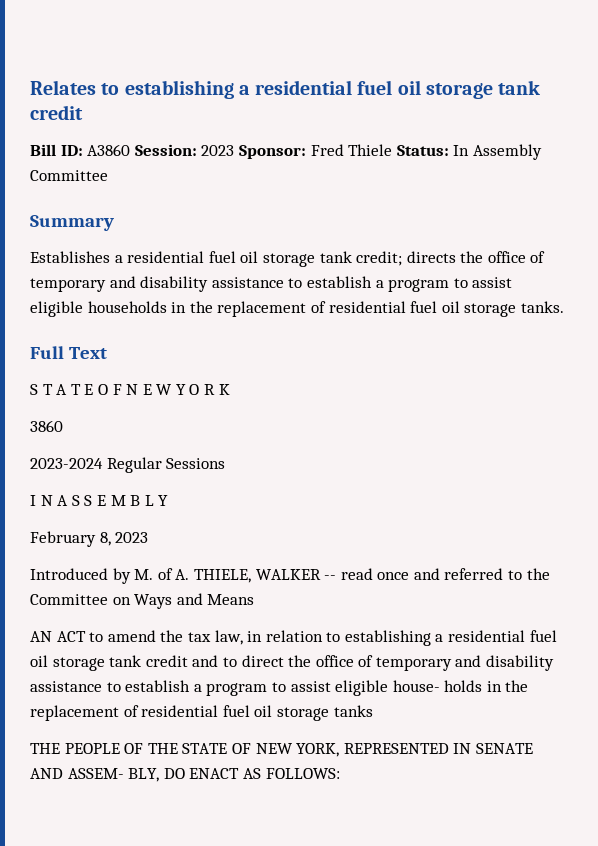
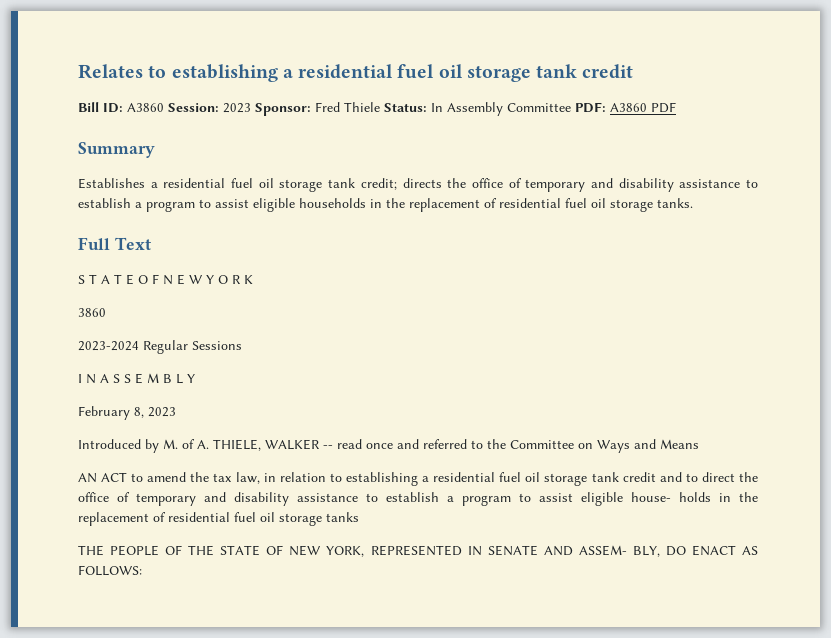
- Bill ID: A3860 Session: 2023 Sponsor: Fred Thiele Status: In Assembly Committee
+ Bill ID: A3860 Session: 2023 Sponsor: Fred Thiele Status: In Assembly Committee PDF: A3860 PDF

